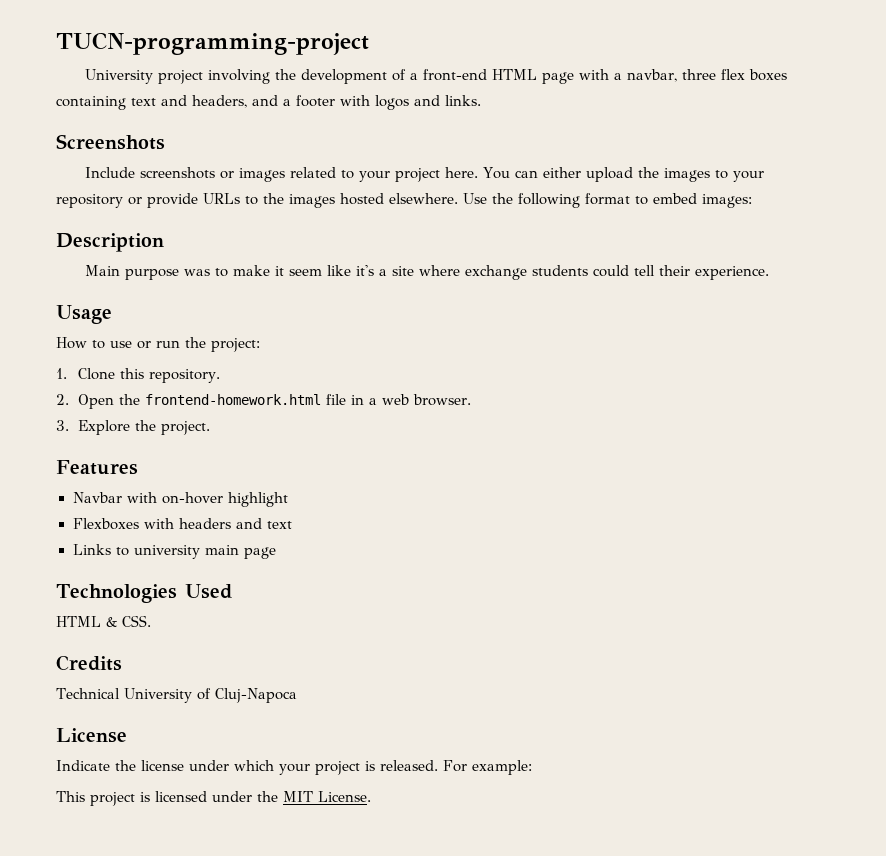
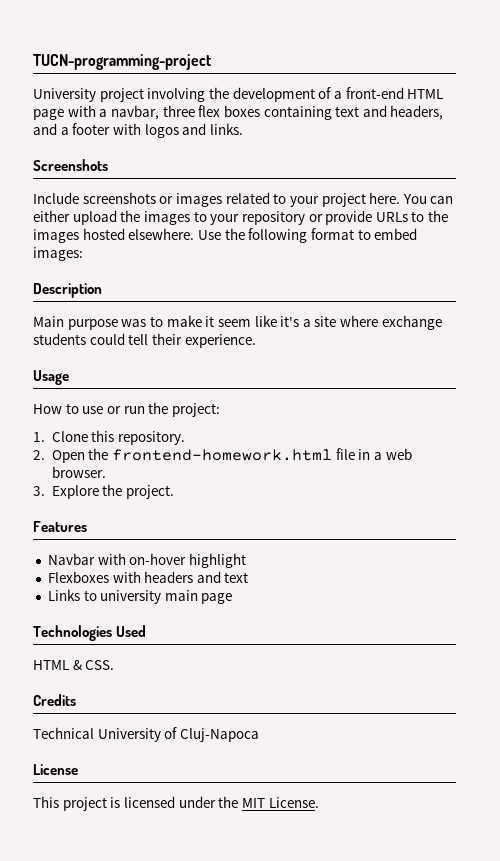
- Indicate the license under which your project is released. For example:

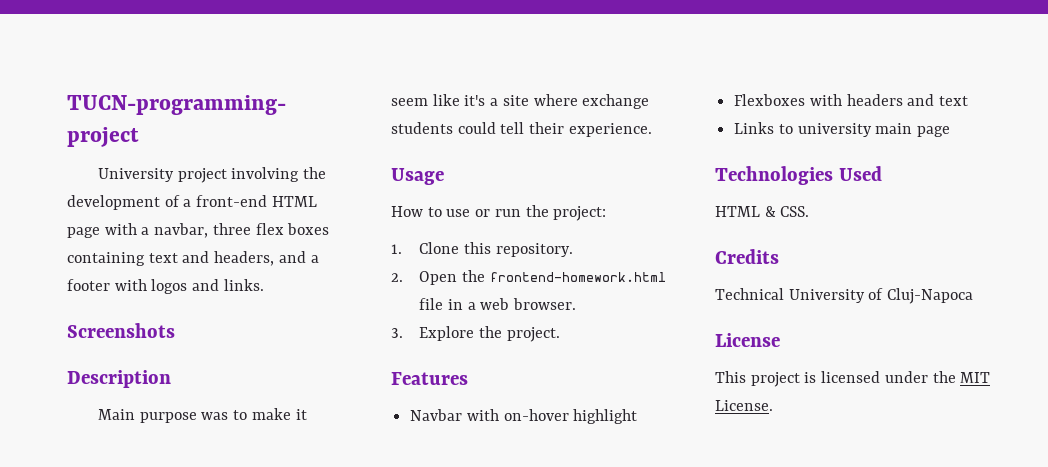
- Include screenshots or images related to your project here. You can either upload the images to your repository or provide URLs to the images hosted elsewhere. Use the following format to embed images:

